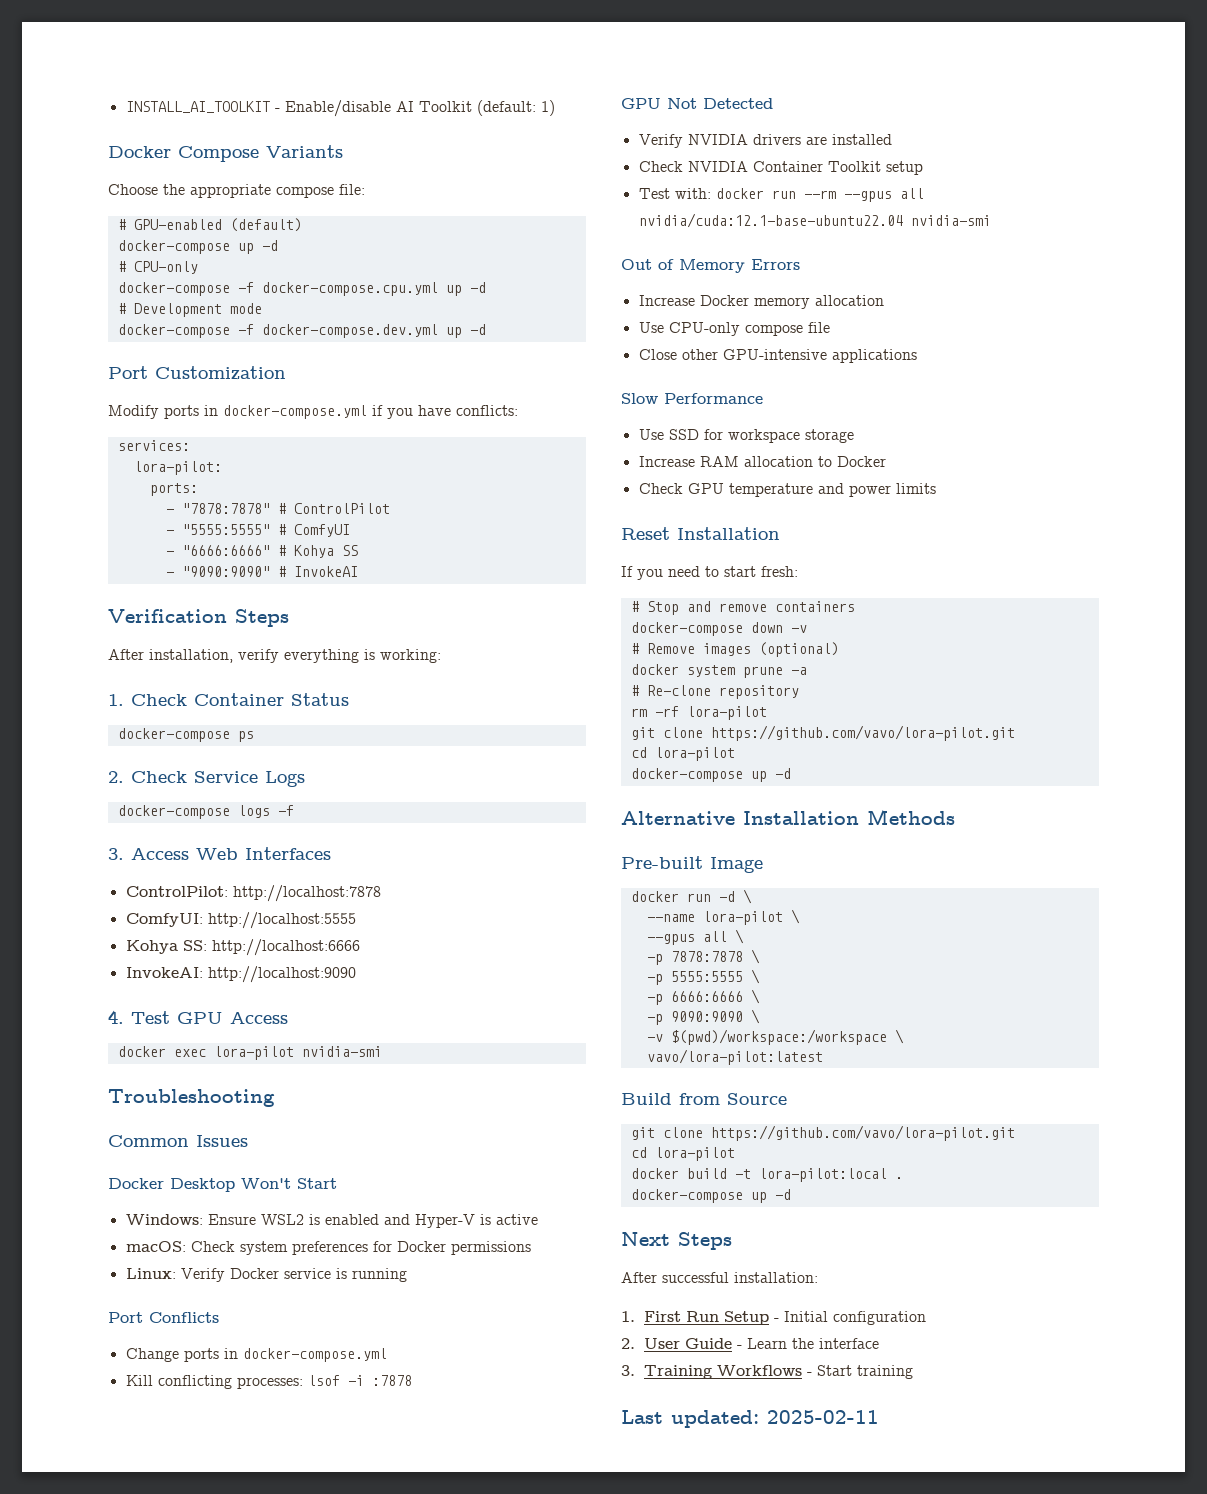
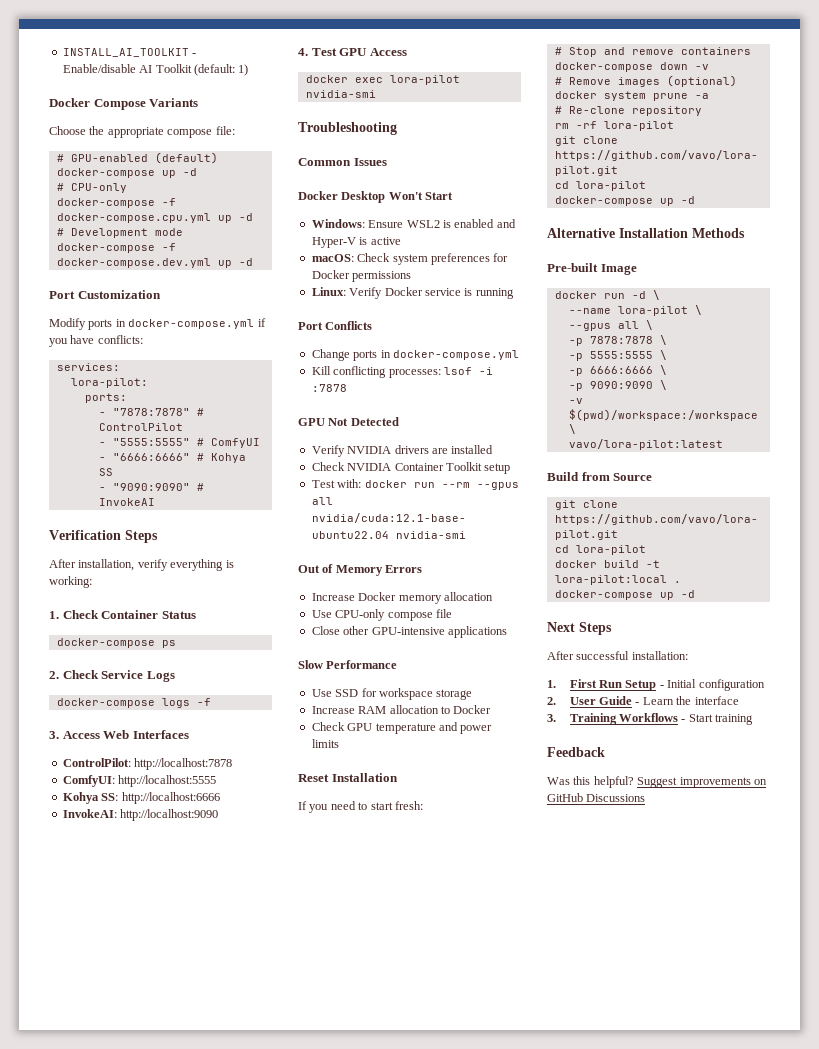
- Last updated: 2025-02-11
+ Feedback
+ Was this helpful? Suggest improvements on GitHub Discussions

